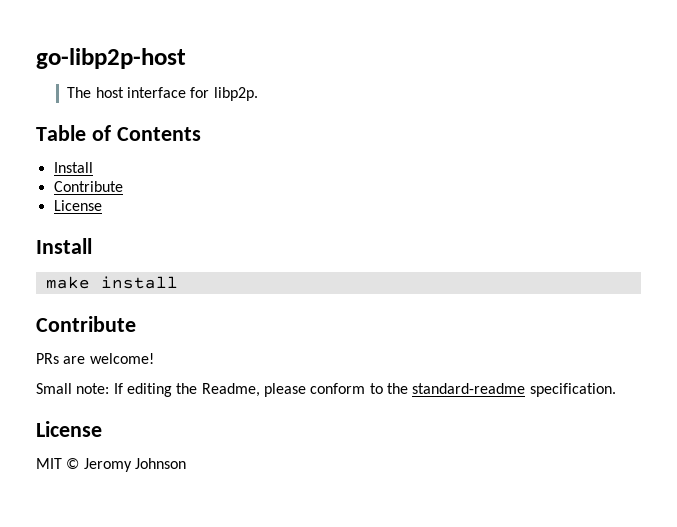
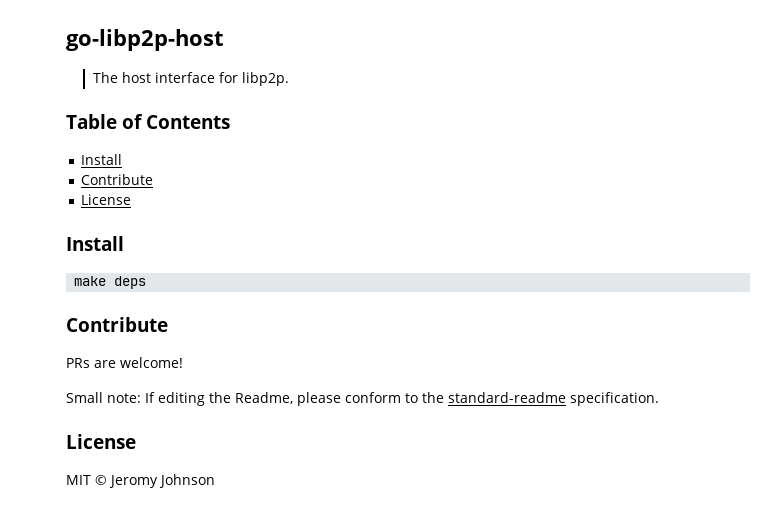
- make install
+ make deps

